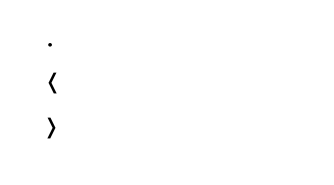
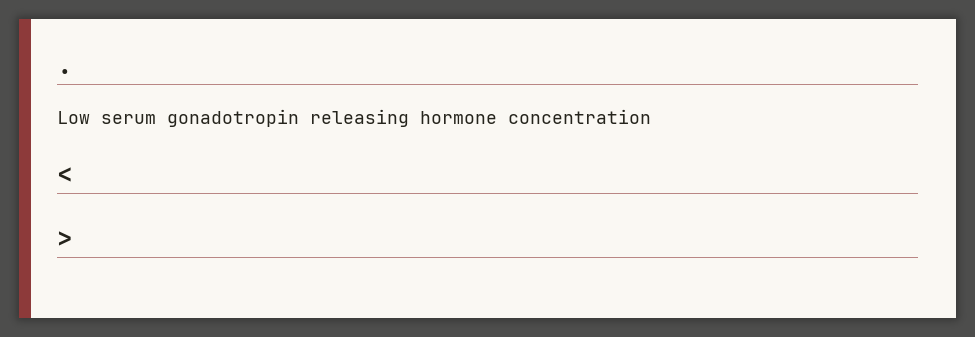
+ Low serum gonadotropin releasing hormone concentration

